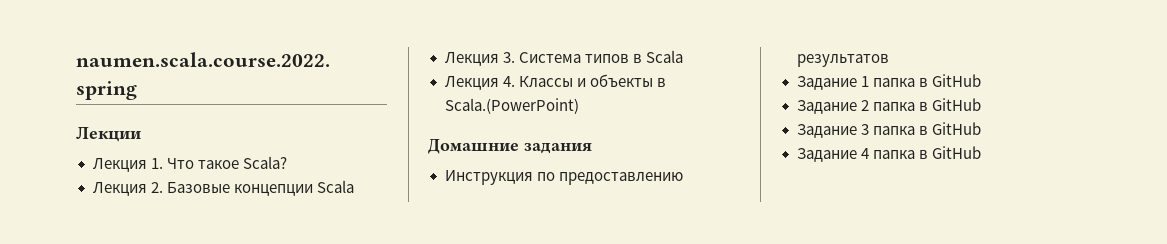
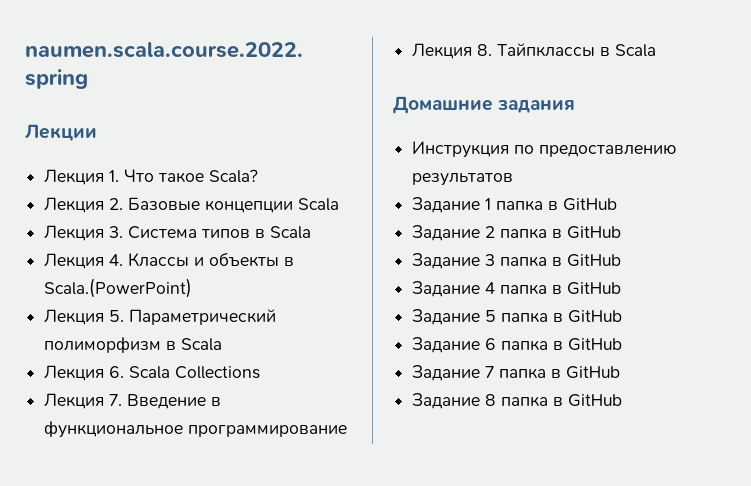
+ Лекция 5. Параметрический полиморфизм в Scala
+ Лекция 6. Scala Collections
+ Лекция 7. Введение в функциональное программирование
+ Лекция 8. Тайпклассы в Scala
+ Задание 5 папка в GitHub
+ Задание 6 папка в GitHub
+ Задание 7 папка в GitHub
+ Задание 8 папка в GitHub

